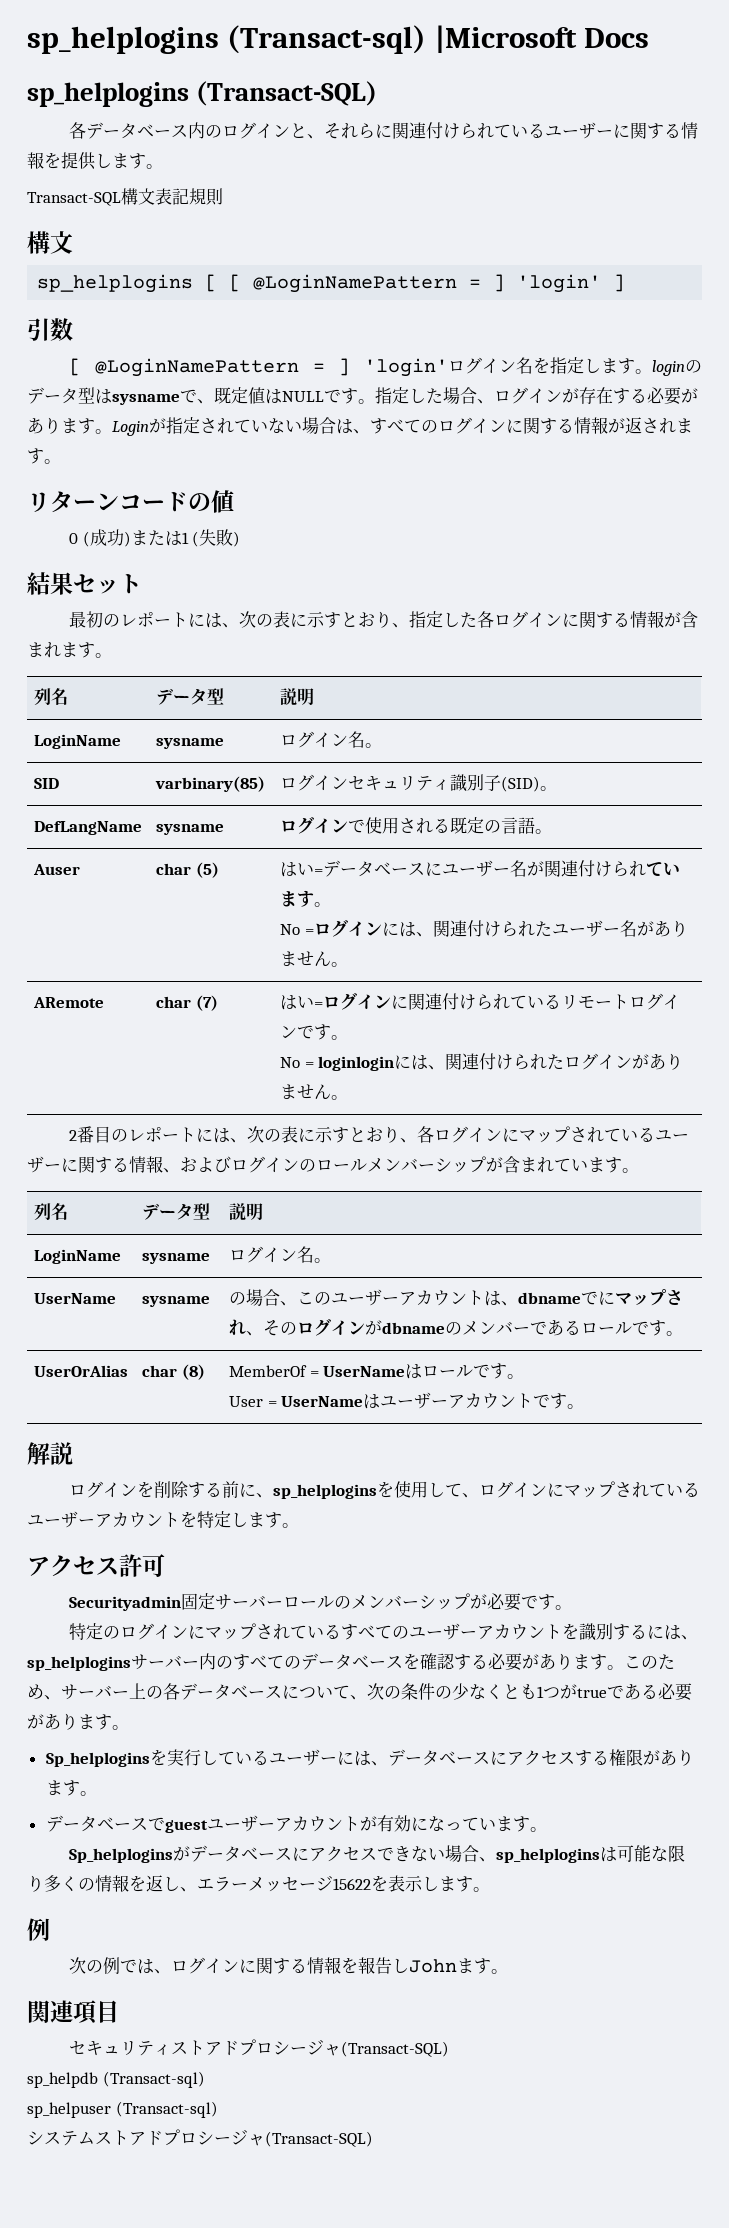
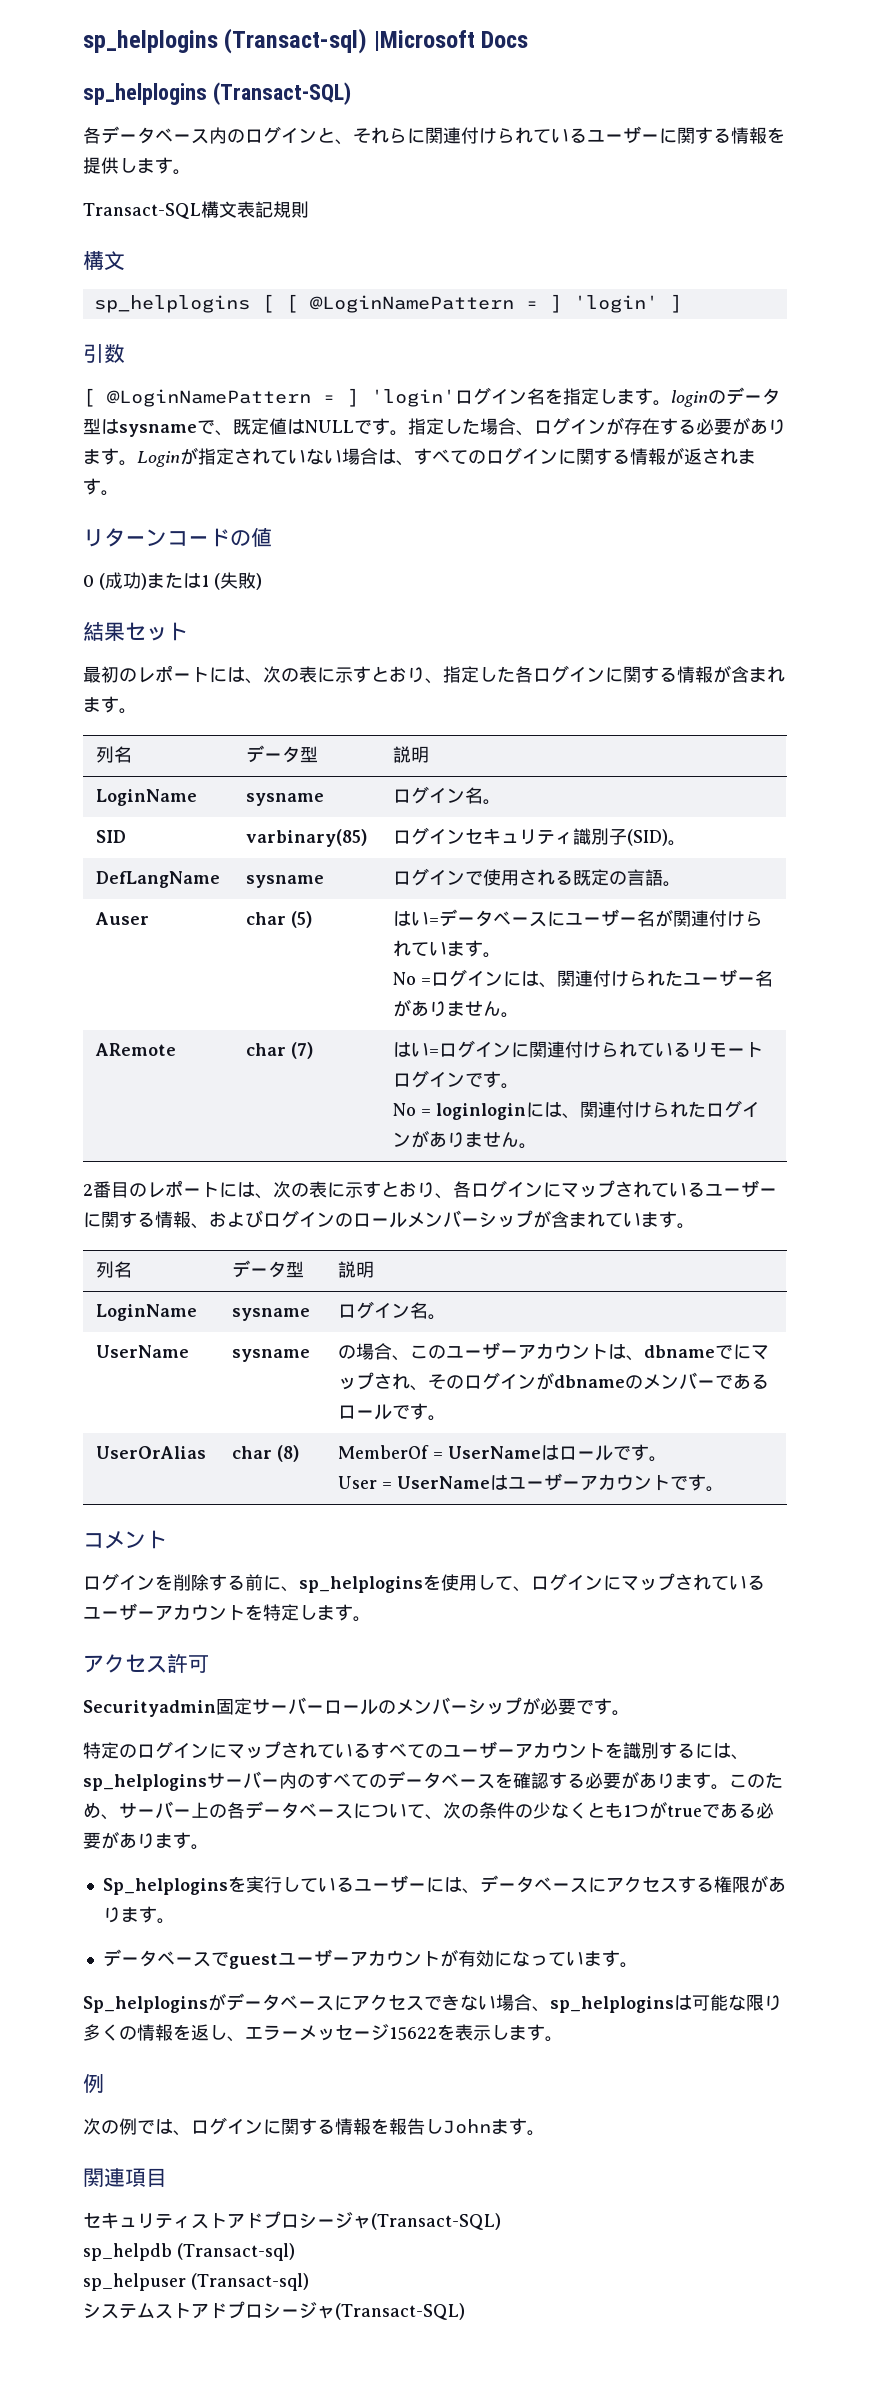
- 解説
+ コメント

